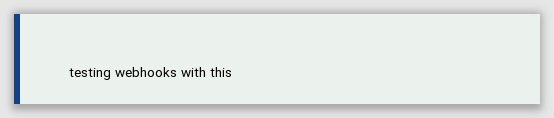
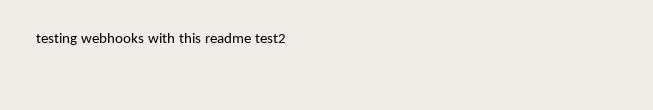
- testing webhooks with this
+ testing webhooks with this readme test2

